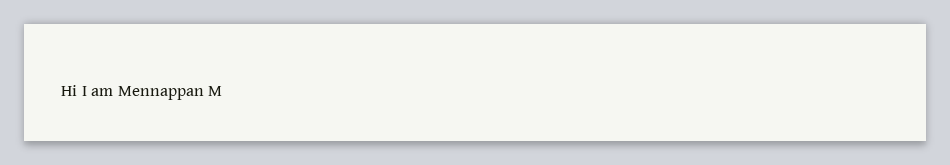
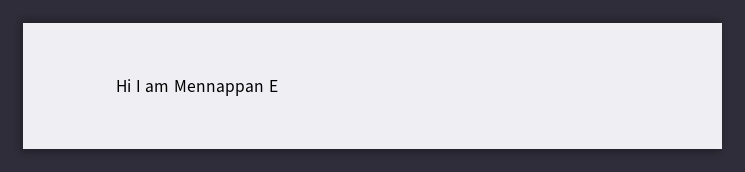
- Hi I am Mennappan M
+ Hi I am Mennappan E

